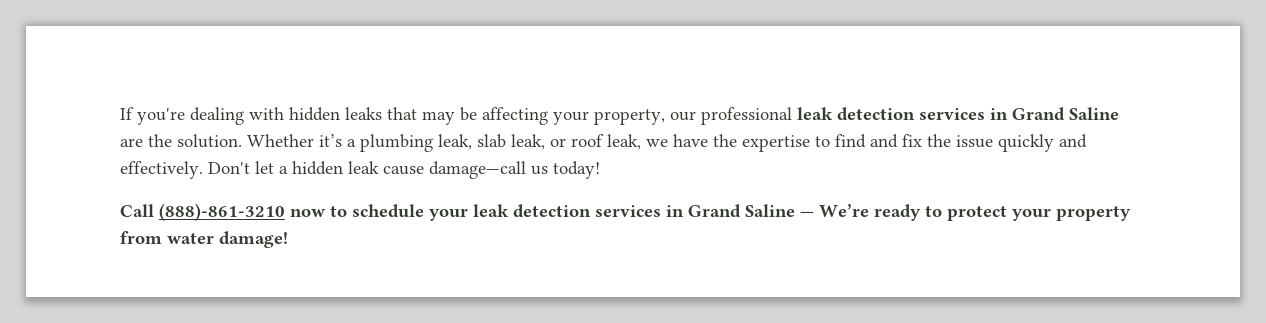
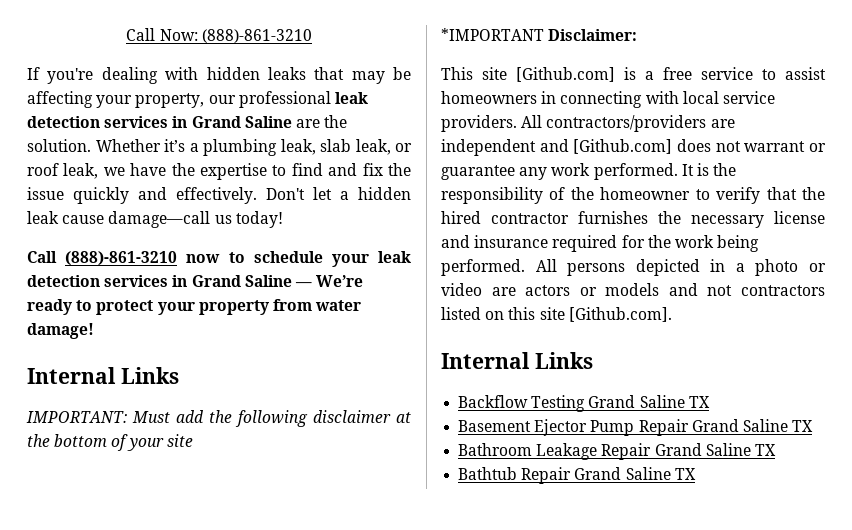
+ Call Now: (888)-861-3210
  Call (888)-861-3210 now to schedule your leak detection services in Grand Saline — We’re ready to protect your property from water damage!
+ Internal Links
+ IMPORTANT: Must add the following disclaimer at the bottom of your site
+ *IMPORTANT Disclaimer:
+ This site [Github.com] is a free service to assist homeowners in connecting with local service providers. All contractors/providers are independent and [Github.com] does not warrant or guarantee any work performed. It is the responsibility of the homeowner to verify that the hired contractor furnishes the necessary license and insurance required for the work being performed. All persons depicted in a photo or video are actors or models and not contractors listed on this site [Github.com].
+ Internal Links
+ Backflow Testing Grand Saline TX
+ Basement Ejector Pump Repair Grand Saline TX
+ Bathroom Leakage Repair Grand Saline TX
+ Bathtub Repair Grand Saline TX

